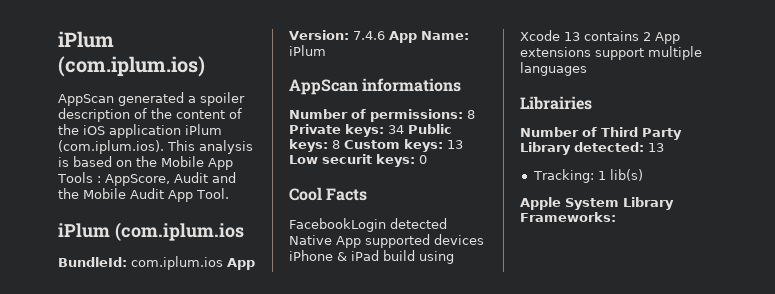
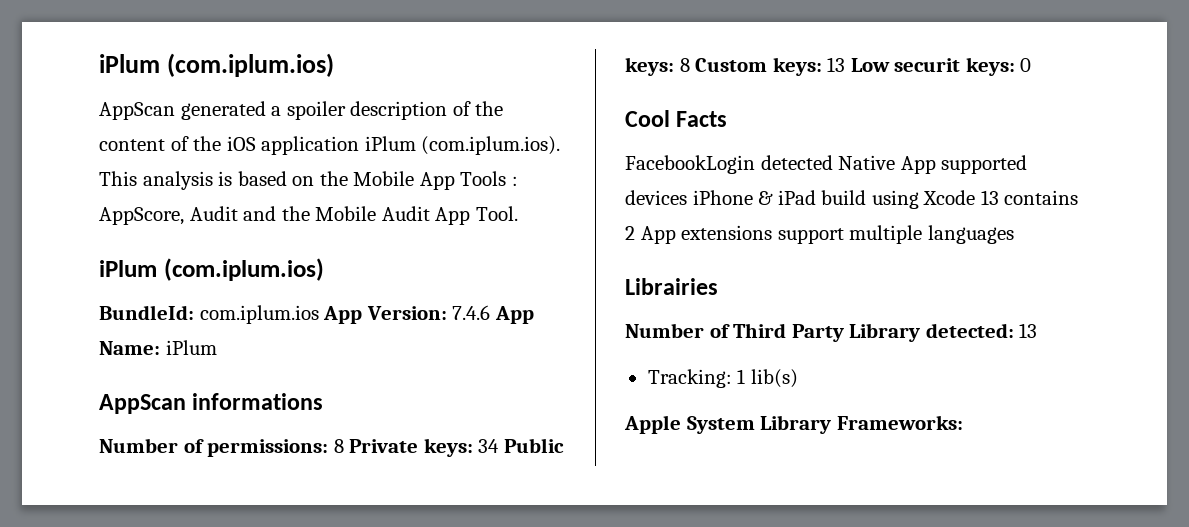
  AppScan generated a spoiler description of the content of the iOS application iPlum (com.iplum.ios). This analysis is based on the Mobile App Tools : AppScore, Audit and the Mobile Audit App Tool.
- iPlum (com.iplum.ios
+ iPlum (com.iplum.ios)

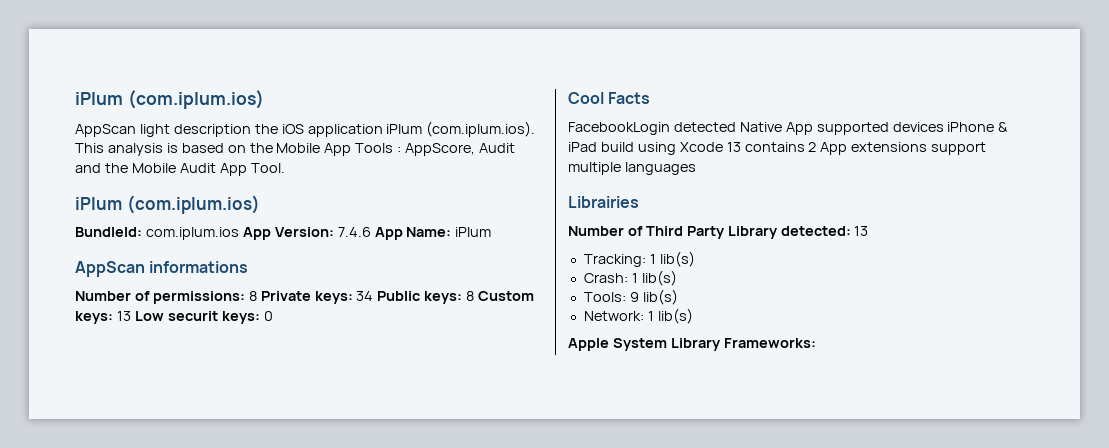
- AppScan generated a spoiler description of the content of the iOS application iPlum (com.iplum.ios). This analysis is based on the Mobile App Tools : AppScore, Audit and the Mobile Audit App Tool.
+ AppScan light description the iOS application iPlum (com.iplum.ios). This analysis is based on the Mobile App Tools : AppScore, Audit and the Mobile Audit App Tool.
+ Crash: 1 lib(s)
+ Tools: 9 lib(s)
+ Network: 1 lib(s)

